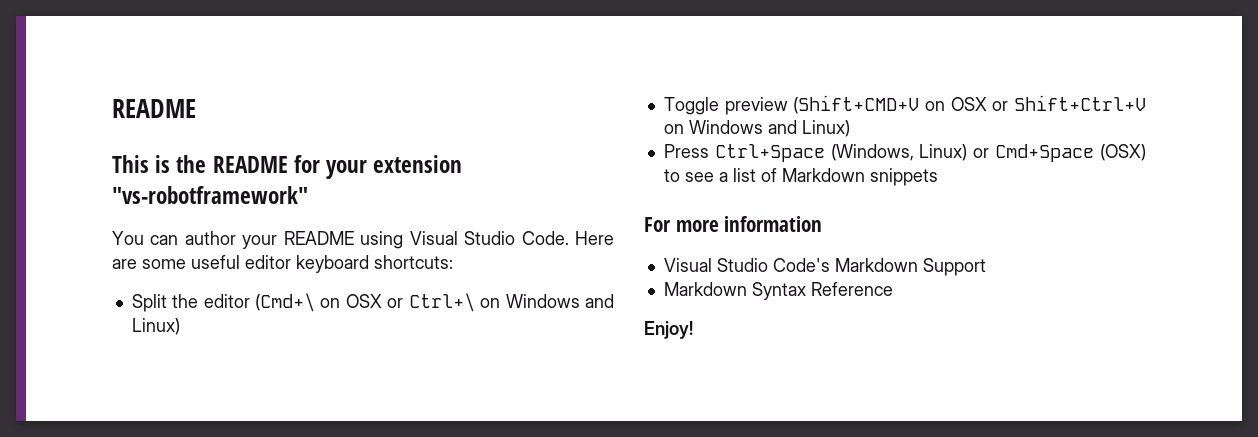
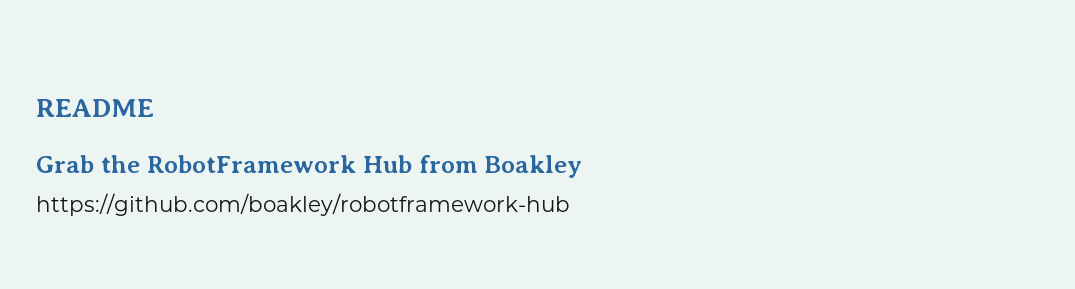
- This is the README for your extension "vs-robotframework"
- You can author your README using Visual Studio Code. Here are some useful editor keyboard shortcuts:
- Split the editor (Cmd+\ on OSX or Ctrl+\ on Windows and Linux)
- Toggle preview (Shift+CMD+V on OSX or Shift+Ctrl+V on Windows and Linux)
- Press Ctrl+Space (Windows, Linux) or Cmd+Space (OSX) to see a list of Markdown snippets
- For more information
- Visual Studio Code's Markdown Support
- Markdown Syntax Reference
- Enjoy!
+ Grab the RobotFramework Hub from Boakley
+ https://github.com/boakley/robotframework-hub

